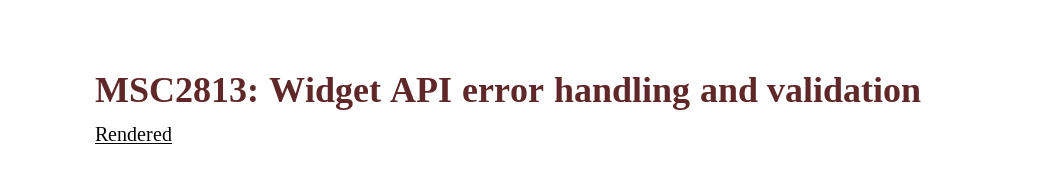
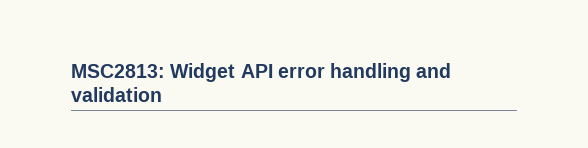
- Rendered

